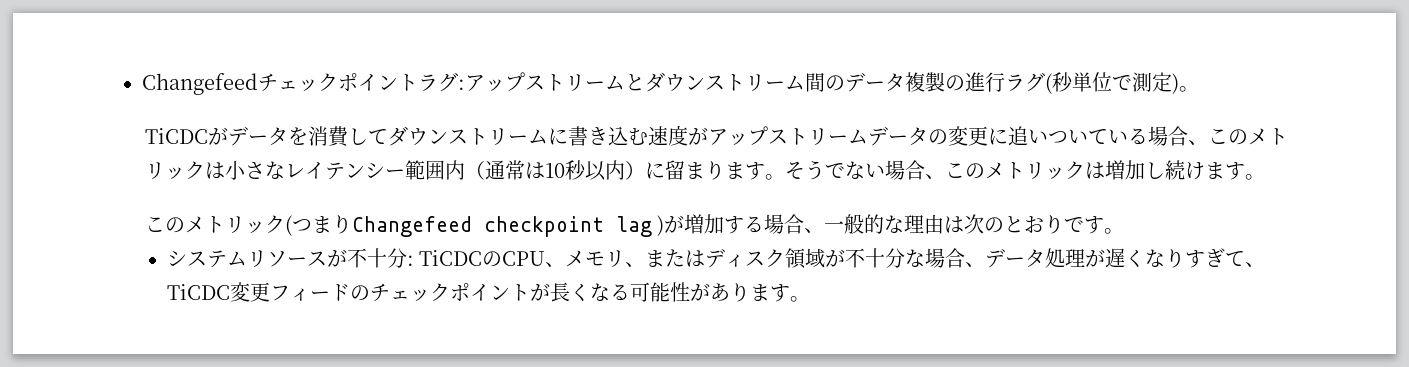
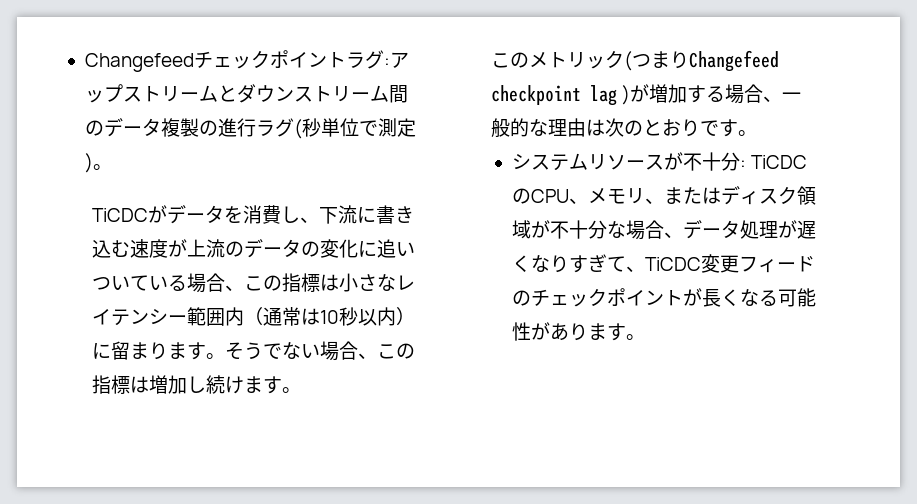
- TiCDCがデータを消費してダウンストリームに書き込む速度がアップストリームデータの変更に追いついている場合、このメトリックは小さなレイテンシー範囲内（通常は10秒以内）に留まります。
+ TiCDCがデータを消費し、下流に書き込む速度が上流のデータの変化に追いついている場合、この指標は小さなレイテンシー範囲内（通常は10秒以内）に留まります。
- そうでない場合、このメトリックは増加し続けます。
+ そうでない場合、この指標は増加し続けます。

